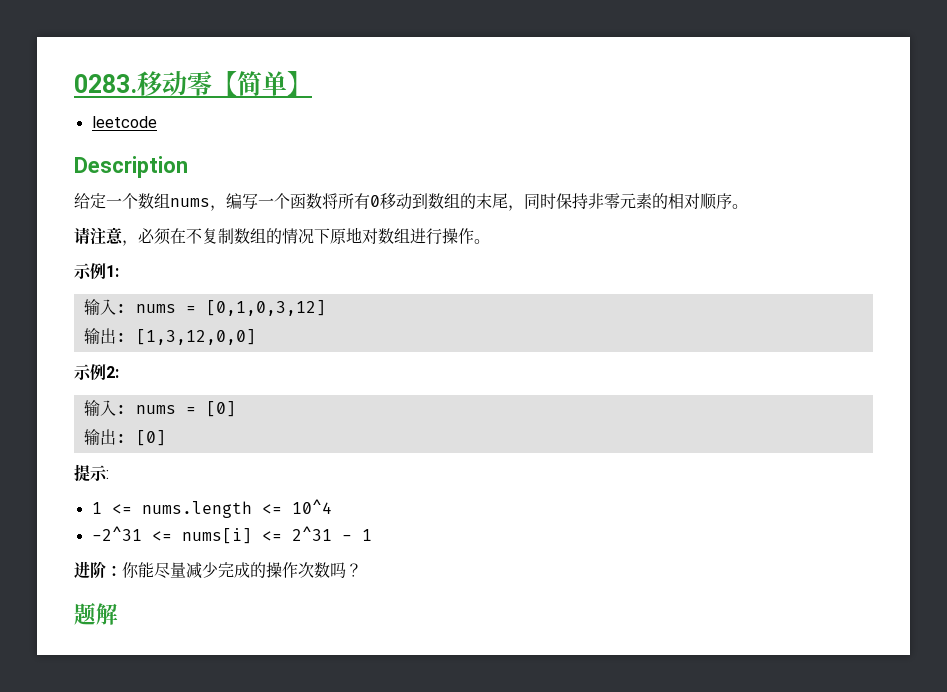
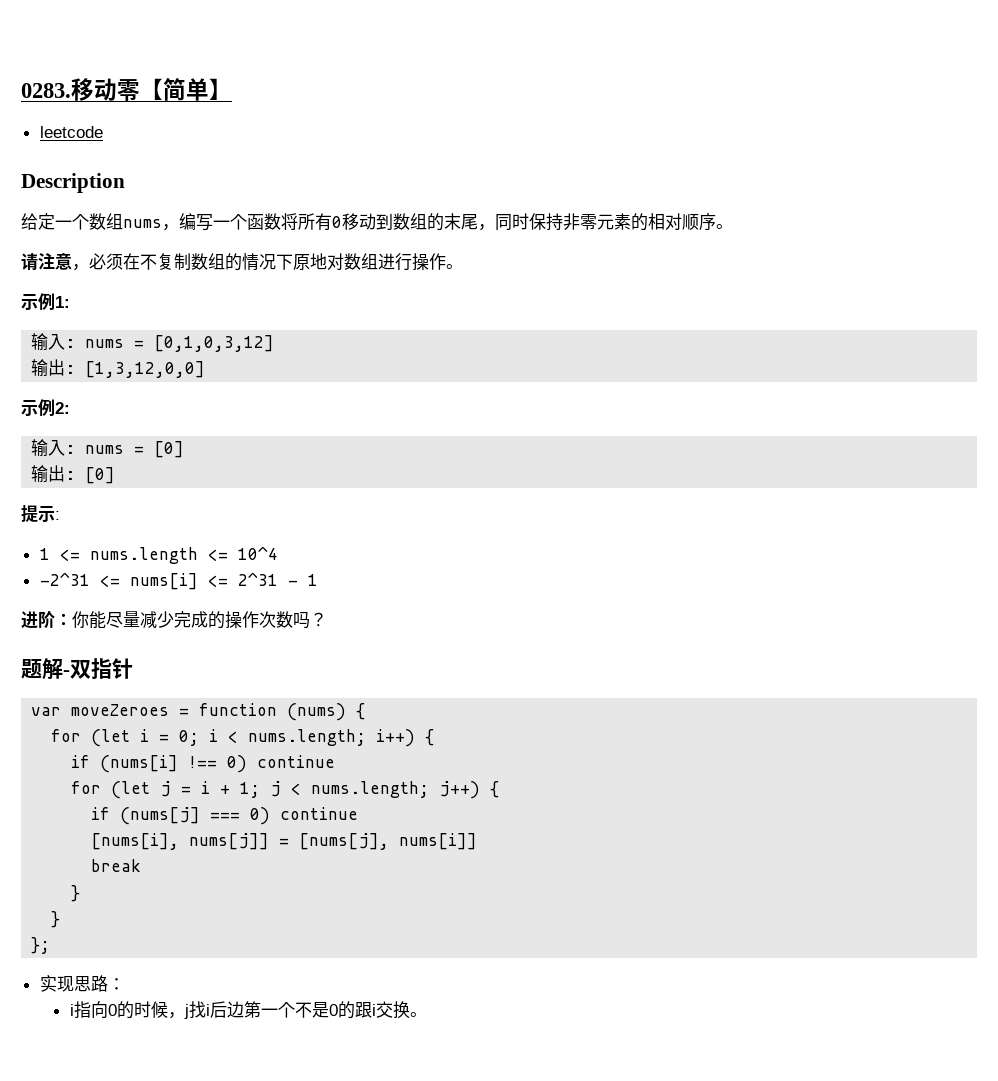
- 题解
+ 题解-双指针
+ var moveZeroes = function (nums) {
+ for (let i = 0; i < nums.length; i++) {
+ if (nums[i] !== 0) continue
+ for (let j = i + 1; j < nums.length; j++) {
+ if (nums[j] === 0) continue
+ [nums[i], nums[j]] = [nums[j], nums[i]]
+ break
+ }
+ }
+ };
+ 实现思路：
+ i指向0的时候，j找i后边第一个不是0的跟i交换。

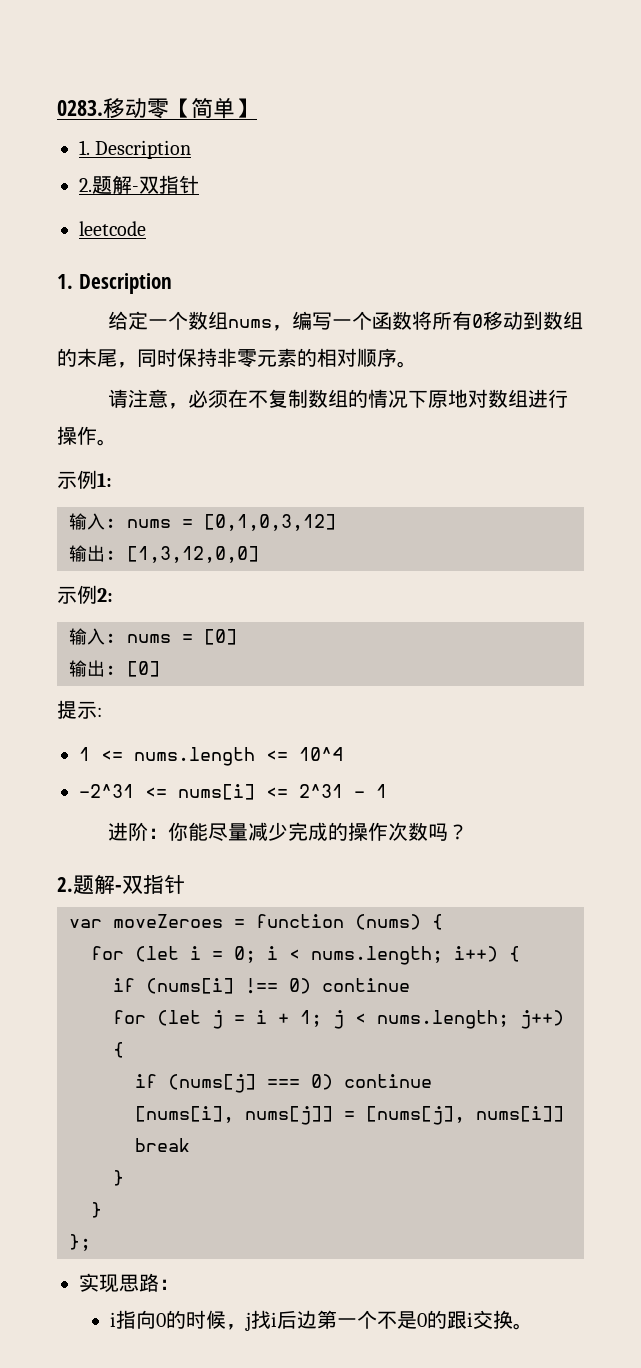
  移动零【简单】
+ 1. Description
+ 2.题解-双指针
  leetcode
- Description
+ 1. Description
  进阶：你能尽量减少完成的操作次数吗？
- 题解-双指针
+ 2.题解-双指针

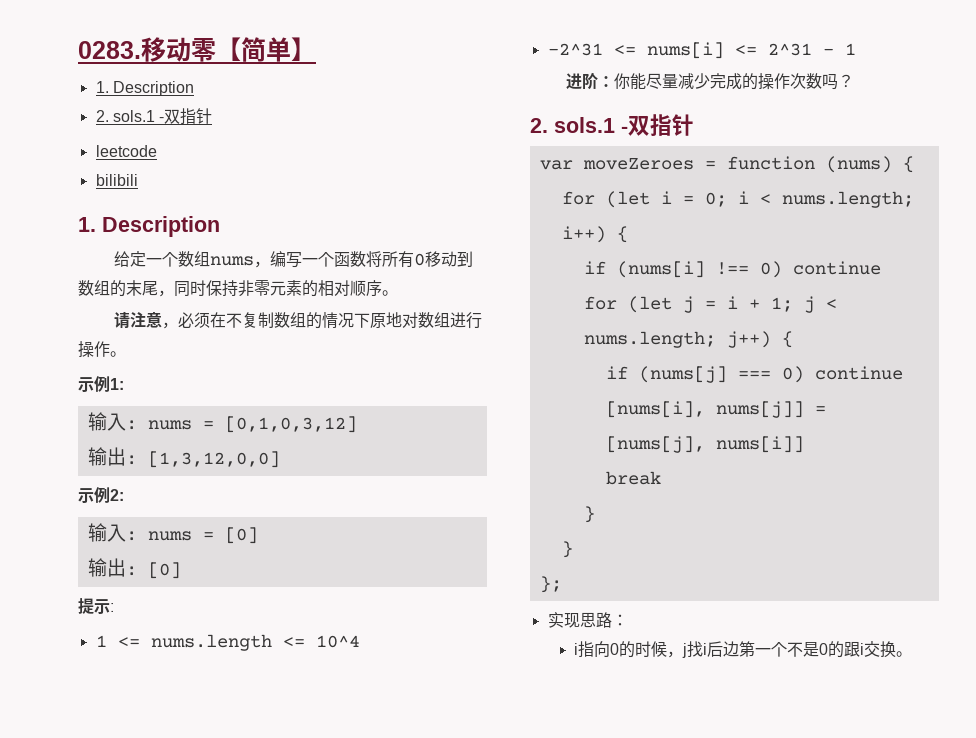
  移动零【简单】
  1. Description
- 2.题解-双指针
+ 2. sols.1 -双指针
+ bilibili
  进阶：你能尽量减少完成的操作次数吗？
- 2.题解-双指针
+ 2. sols.1 -双指针

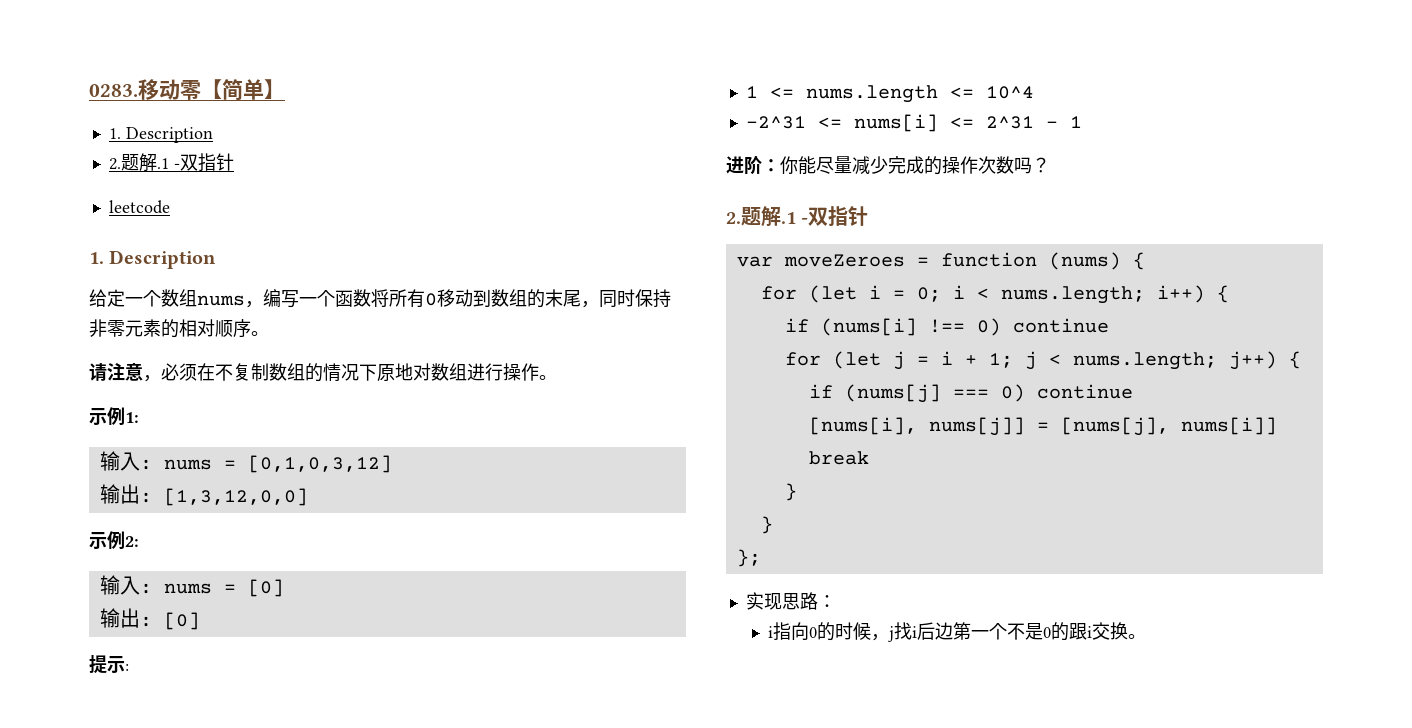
  移动零【简单】
  1. Description
- 2. sols.1 -双指针
+ 2.题解.1 -双指针
- bilibili
  进阶：你能尽量减少完成的操作次数吗？
- 2. sols.1 -双指针
+ 2.题解.1 -双指针

